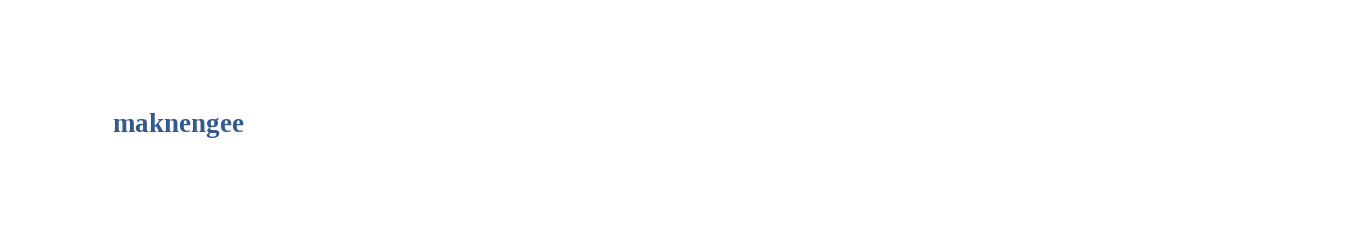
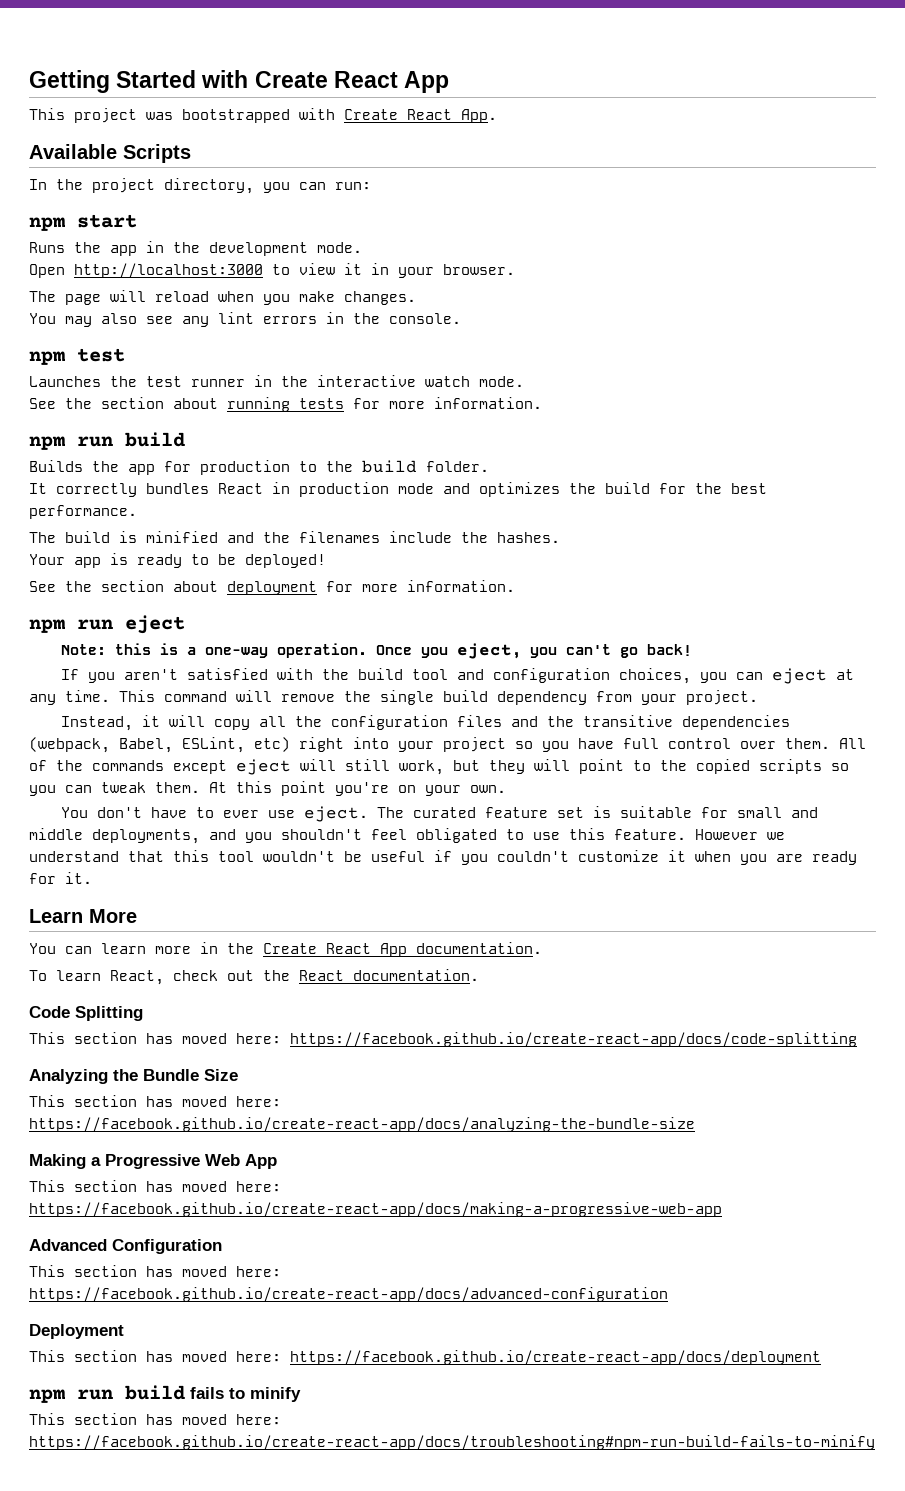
- maknengee
+ Getting Started with Create React App
+ This project was bootstrapped with Create React App.
+ Available Scripts
+ In the project directory, you can run:
+ npm start
+ Runs the app in the development mode.
+ Open http://localhost:3000 to view it in your browser.
+ The page will reload when you make changes.
+ You may also see any lint errors in the console.
+ npm test
+ Launches the test runner in the interactive watch mode.
+ See the section about running tests for more information.
+ npm run build
+ Builds the app for production to the build folder.
+ It correctly bundles React in production mode and optimizes the build for the best performance.
+ The build is minified and the filenames include the hashes.
+ Your app is ready to be deployed!
+ See the section about deployment for more information.
+ npm run eject
+ Note: this is a one-way operation. Once you eject, you can't go back!
+ If you aren't satisfied with the build tool and configuration choices, you can eject at any time. This command will remove the single build dependency from your project.
+ Instead, it will copy all the configuration files and the transitive dependencies (webpack, Babel, ESLint, etc) right into your project so you have full control over them. All of the commands except eject will still work, but they will point to the copied scripts so you can tweak them. At this point you're on your own.
+ You don't have to ever use eject. The curated feature set is suitable for small and middle deployments, and you shouldn't feel obligated to use this feature. However we understand that this tool wouldn't be useful if you couldn't customize it when you are ready for it.
+ Learn More
+ You can learn more in the Create React App documentation.
+ To learn React, check out the React documentation.
+ Code Splitting
+ This section has moved here: https://facebook.github.io/create-react-app/docs/code-splitting
+ Analyzing the Bundle Size
+ This section has moved here: https://facebook.github.io/create-react-app/docs/analyzing-the-bundle-size
+ Making a Progressive Web App
+ This section has moved here: https://facebook.github.io/create-react-app/docs/making-a-progressive-web-app
+ Advanced Configuration
+ This section has moved here: https://facebook.github.io/create-react-app/docs/advanced-configuration
+ Deployment
+ This section has moved here: https://facebook.github.io/create-react-app/docs/deployment
+ npm run build fails to minify
+ This section has moved here: https://facebook.github.io/create-react-app/docs/troubleshooting#npm-run-build-fails-to-minify

